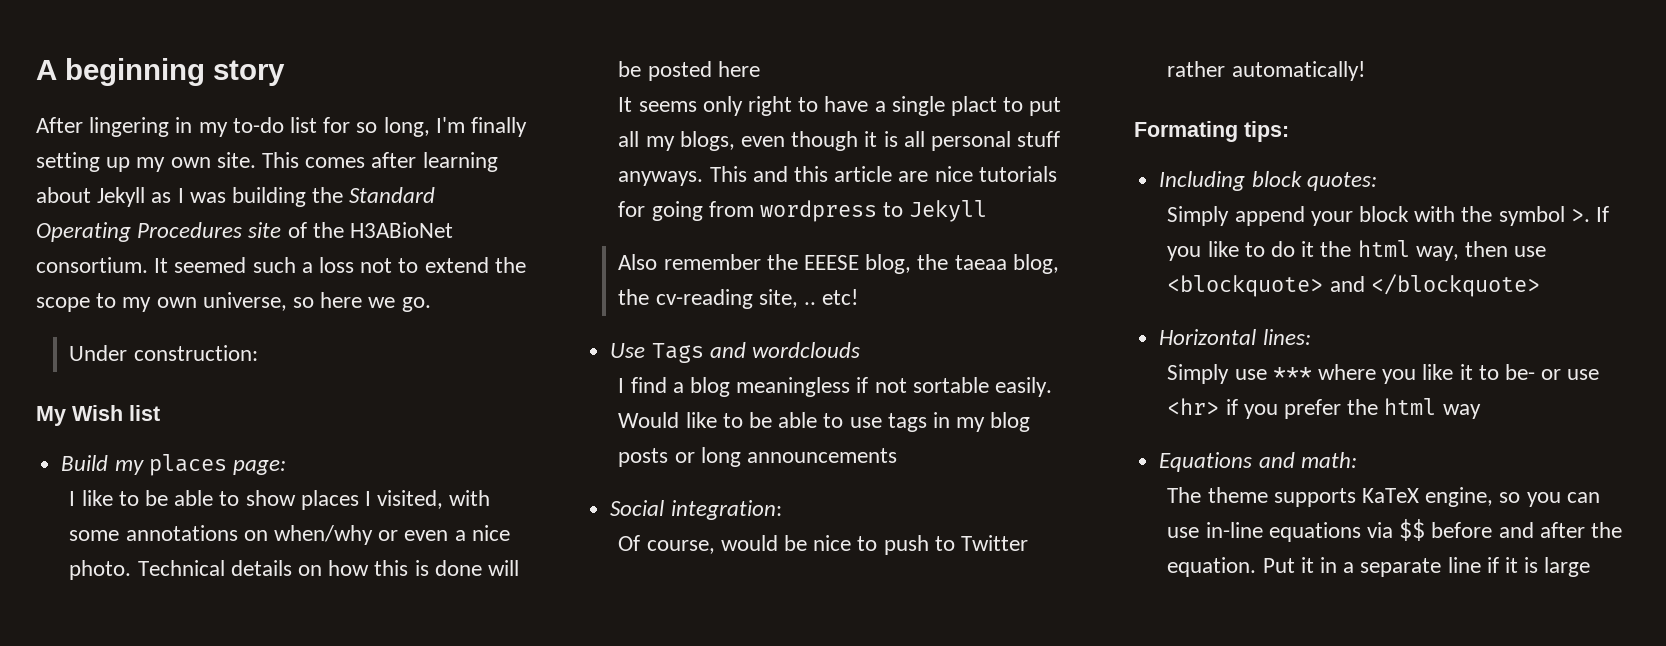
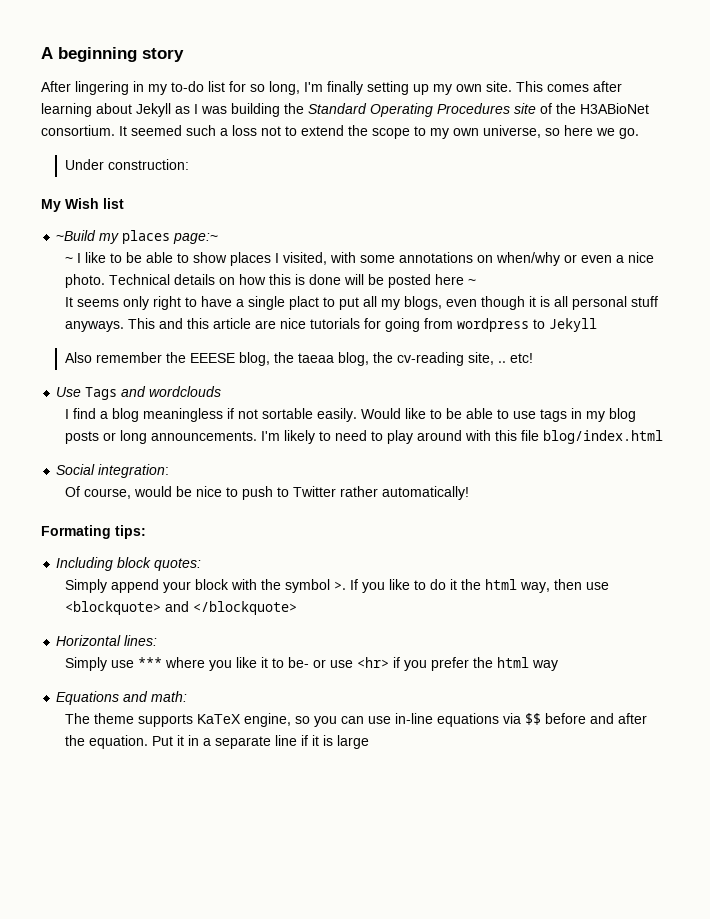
- Build my places page:
- I like to be able to show places I visited, with some annotations on when/why or even a nice photo.
+ ~Build my places page:~
+ ~ I like to be able to show places I visited, with some annotations on when/why or even a nice photo.
- Technical details on how this is done will be posted here
+ Technical details on how this is done will be posted here ~
- Would like to be able to use tags in my blog posts or long announcements
+ Would like to be able to use tags in my blog posts or long announcements. I'm likely to need to play around with this file blog/index.html

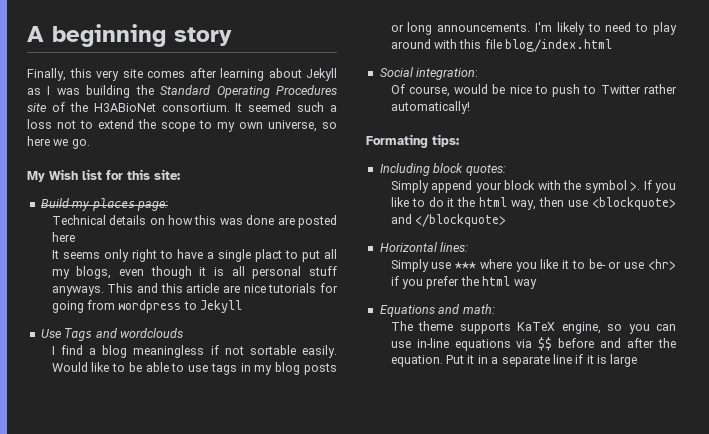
- After lingering in my to-do list for so long, I'm finally setting up my own site. This comes after learning about Jekyll as I was building the Standard Operating Procedures site of the H3ABioNet consortium.
+ Finally, this very site comes after learning about Jekyll as I was building the Standard Operating Procedures site of the H3ABioNet consortium.
- Under construction:
- My Wish list
- ~Build my places page:~
- ~ I like to be able to show places I visited, with some annotations on when/why or even a nice photo. Technical details on how this is done will be posted here ~
+ My Wish list for this site:
+ Build my places page:
+ Technical details on how this was done are posted here
- Also remember the EEESE blog, the taeaa blog, the cv-reading site, .. etc!

